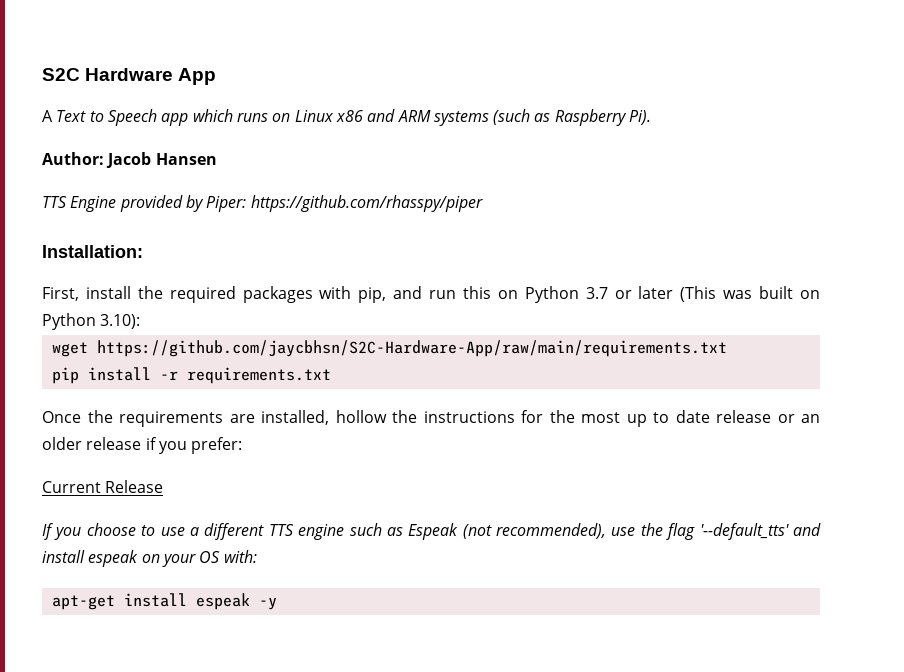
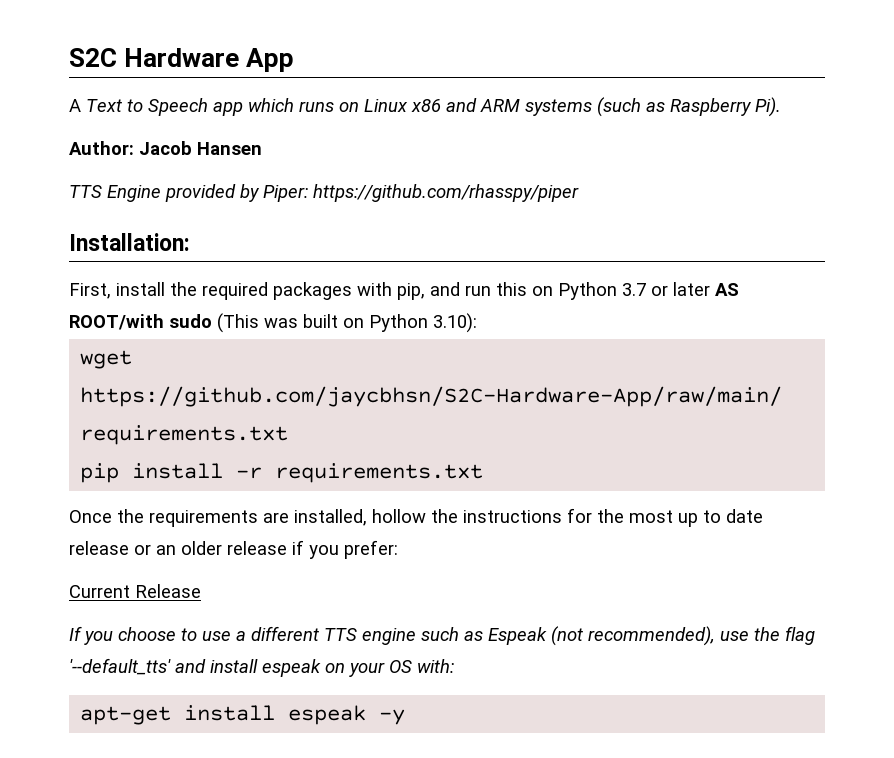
- First, install the required packages with pip, and run this on Python 3.7 or later (This was built on Python 3.10):
+ First, install the required packages with pip, and run this on Python 3.7 or later AS ROOT/with sudo (This was built on Python 3.10):

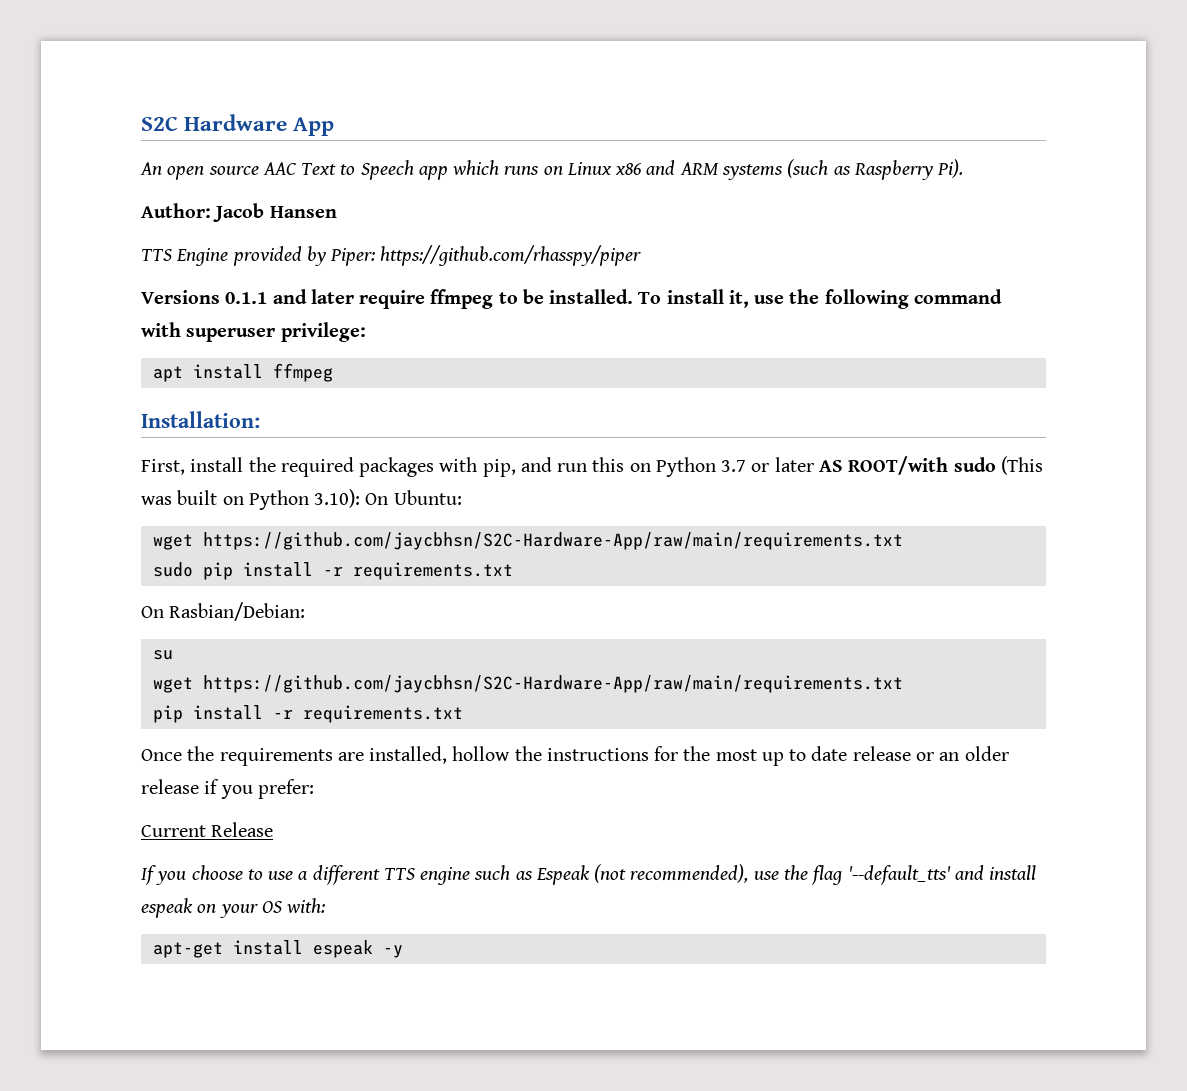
- A Text to Speech app which runs on Linux x86 and ARM systems (such as Raspberry Pi).
+ An open source AAC Text to Speech app which runs on Linux x86 and ARM systems (such as Raspberry Pi).
+ Versions 0.1.1 and later require ffmpeg to be installed. To install it, use the following command with superuser privilege:
+ apt install ffmpeg
- First, install the required packages with pip, and run this on Python 3.7 or later AS ROOT/with sudo (This was built on Python 3.10):
+ First, install the required packages with pip, and run this on Python 3.7 or later AS ROOT/with sudo (This was built on Python 3.10): On Ubuntu:
+ wget https://github.com/jaycbhsn/S2C-Hardware-App/raw/main/requirements.txt
+ sudo pip install -r requirements.txt
+ On Rasbian/Debian:
+ su

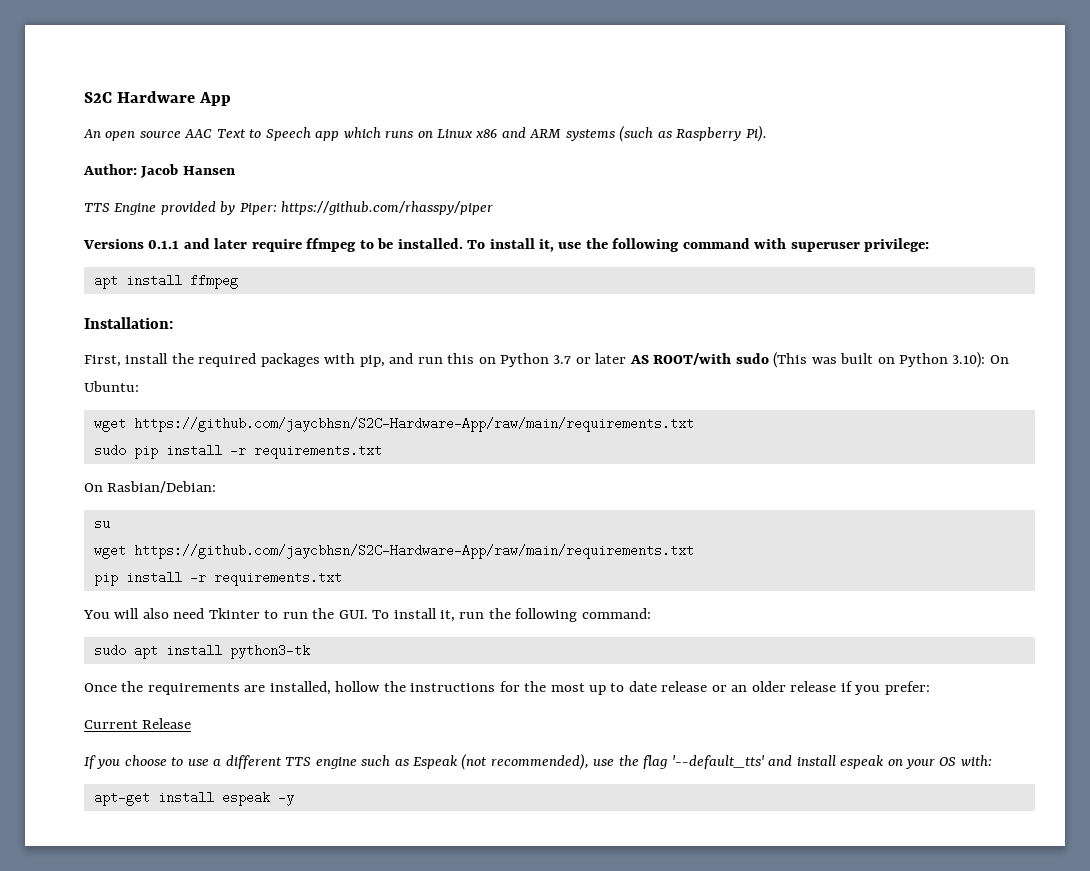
+ You will also need Tkinter to run the GUI. To install it, run the following command:
+ sudo apt install python3-tk

